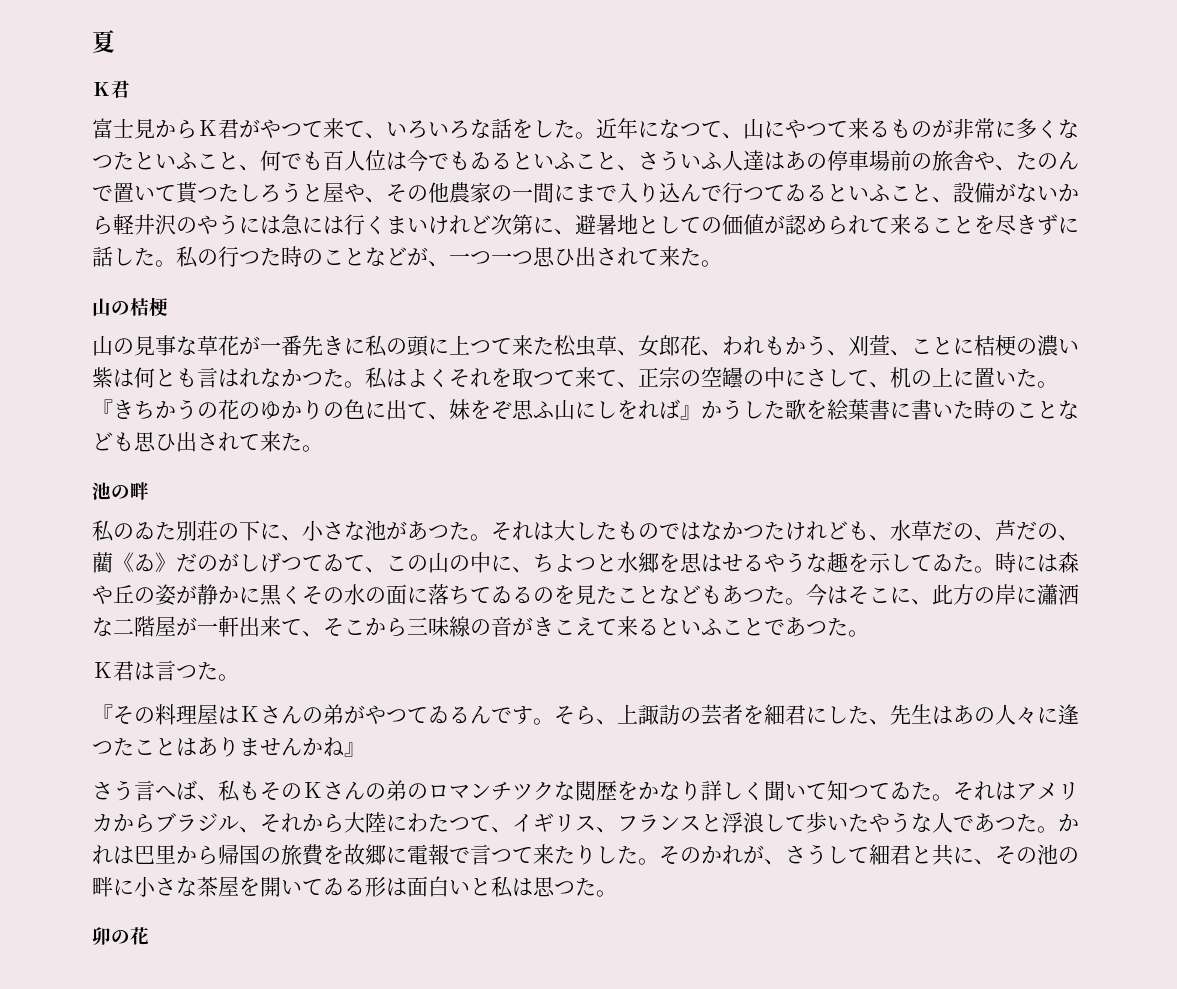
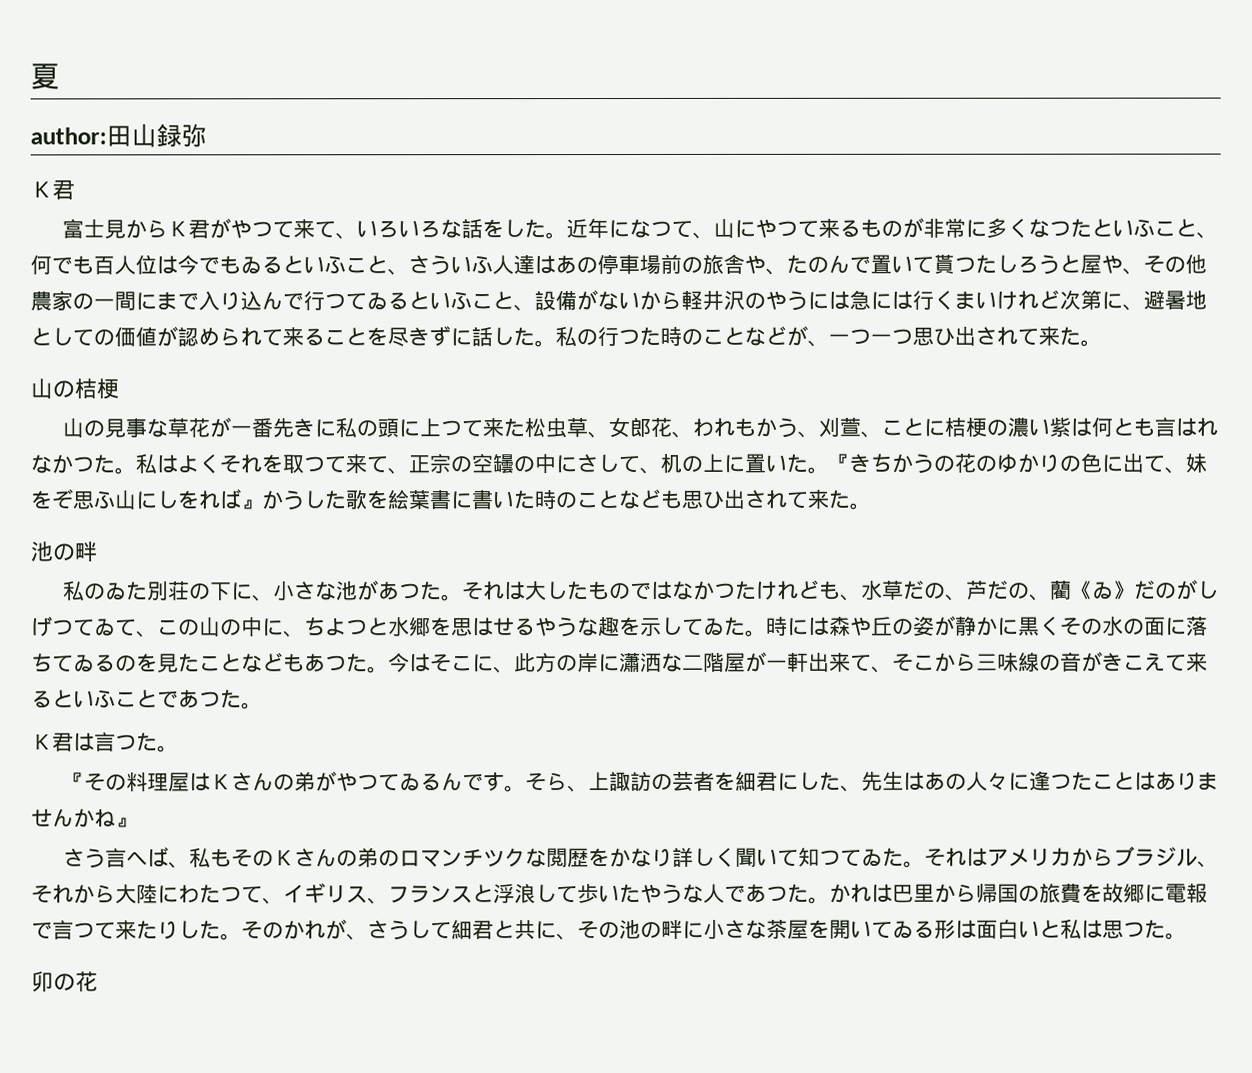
+ author:田山録弥

